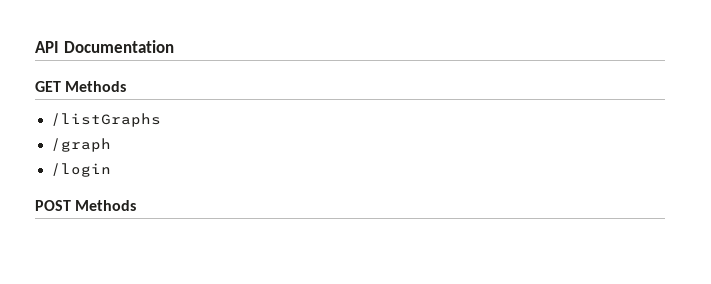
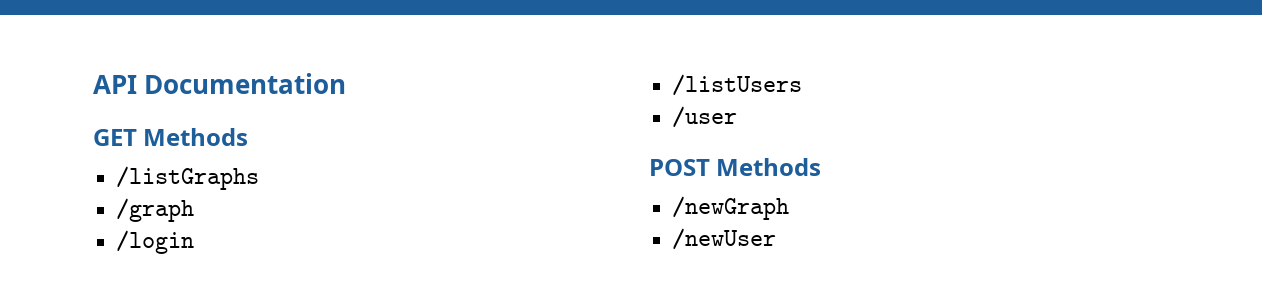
+ /listUsers
+ /user
+ /newGraph
+ /newUser

